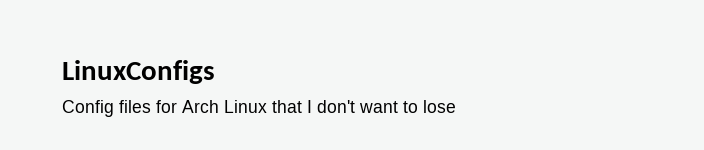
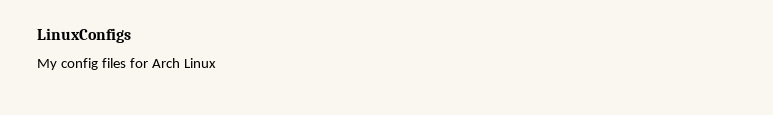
- Config files for Arch Linux that I don't want to lose
+ My config files for Arch Linux

